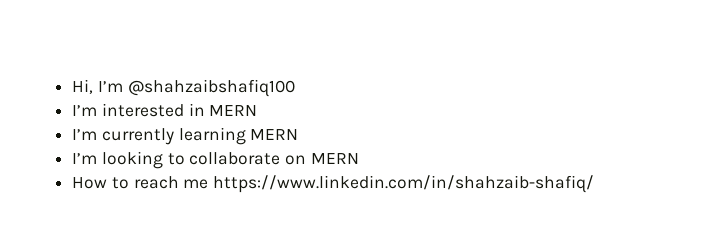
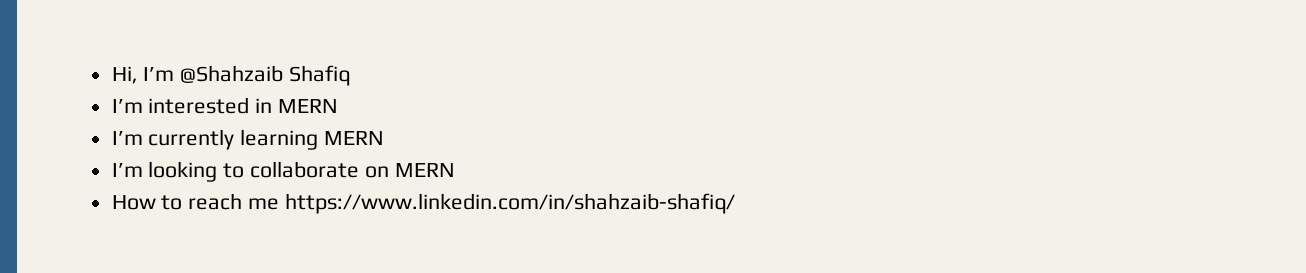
- Hi, I’m @shahzaibshafiq100
+ Hi, I’m @Shahzaib Shafiq

